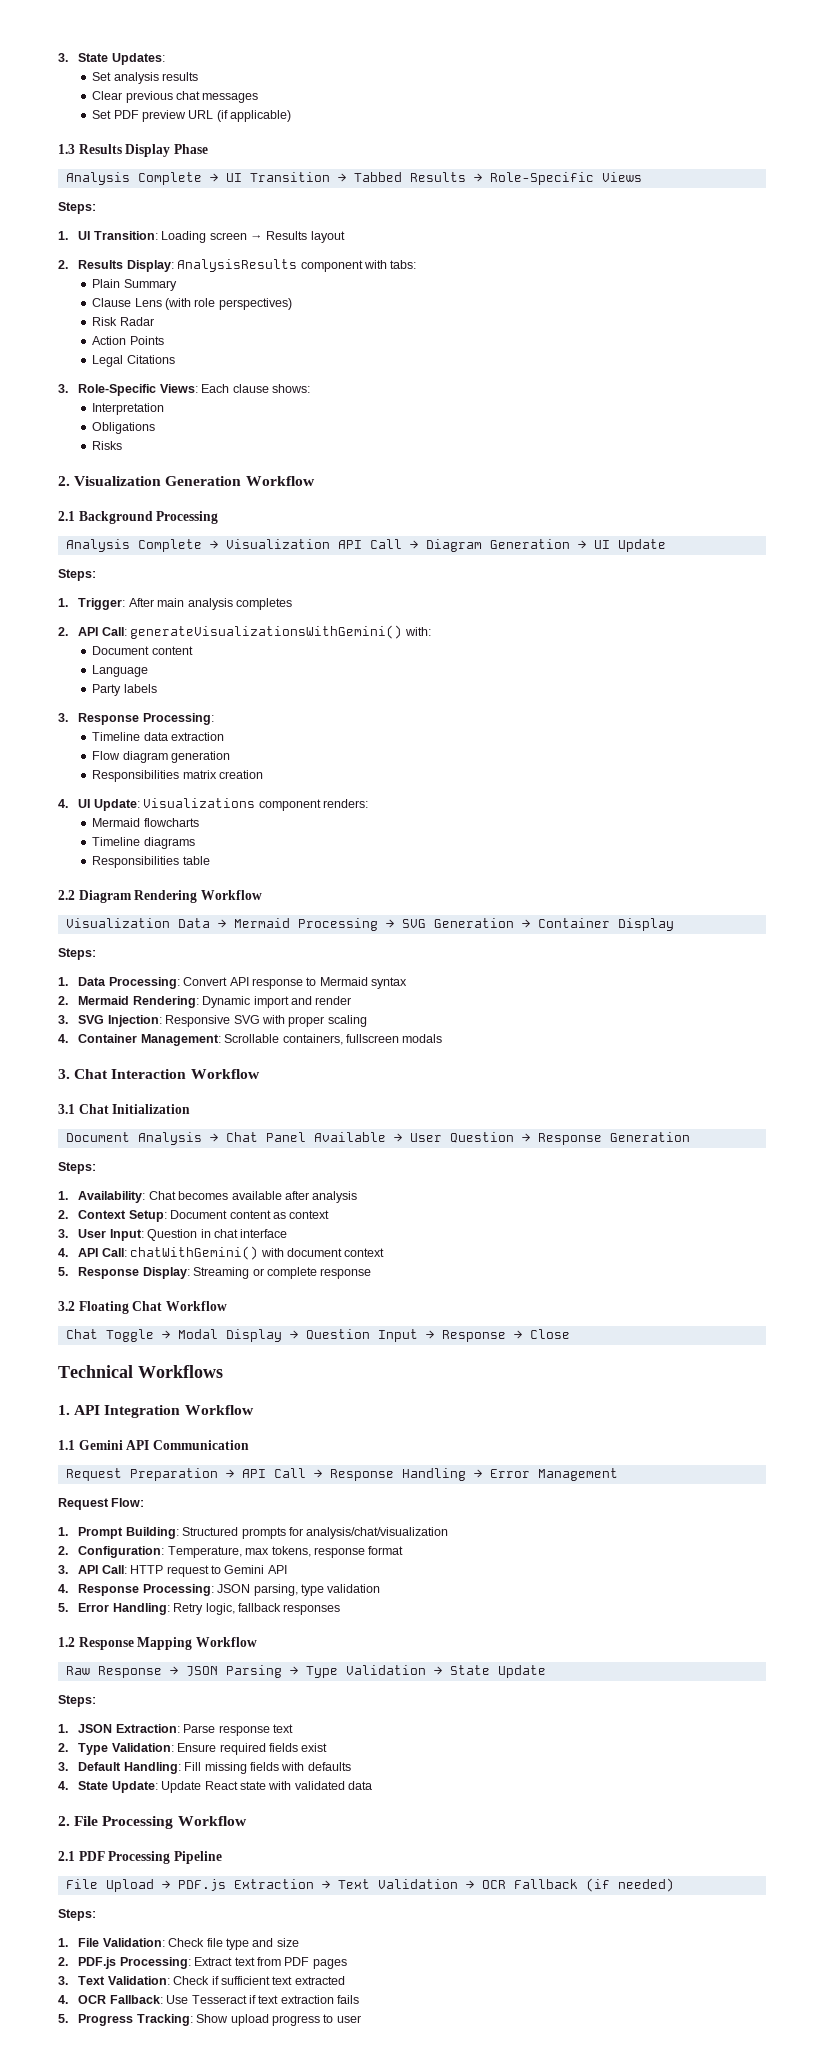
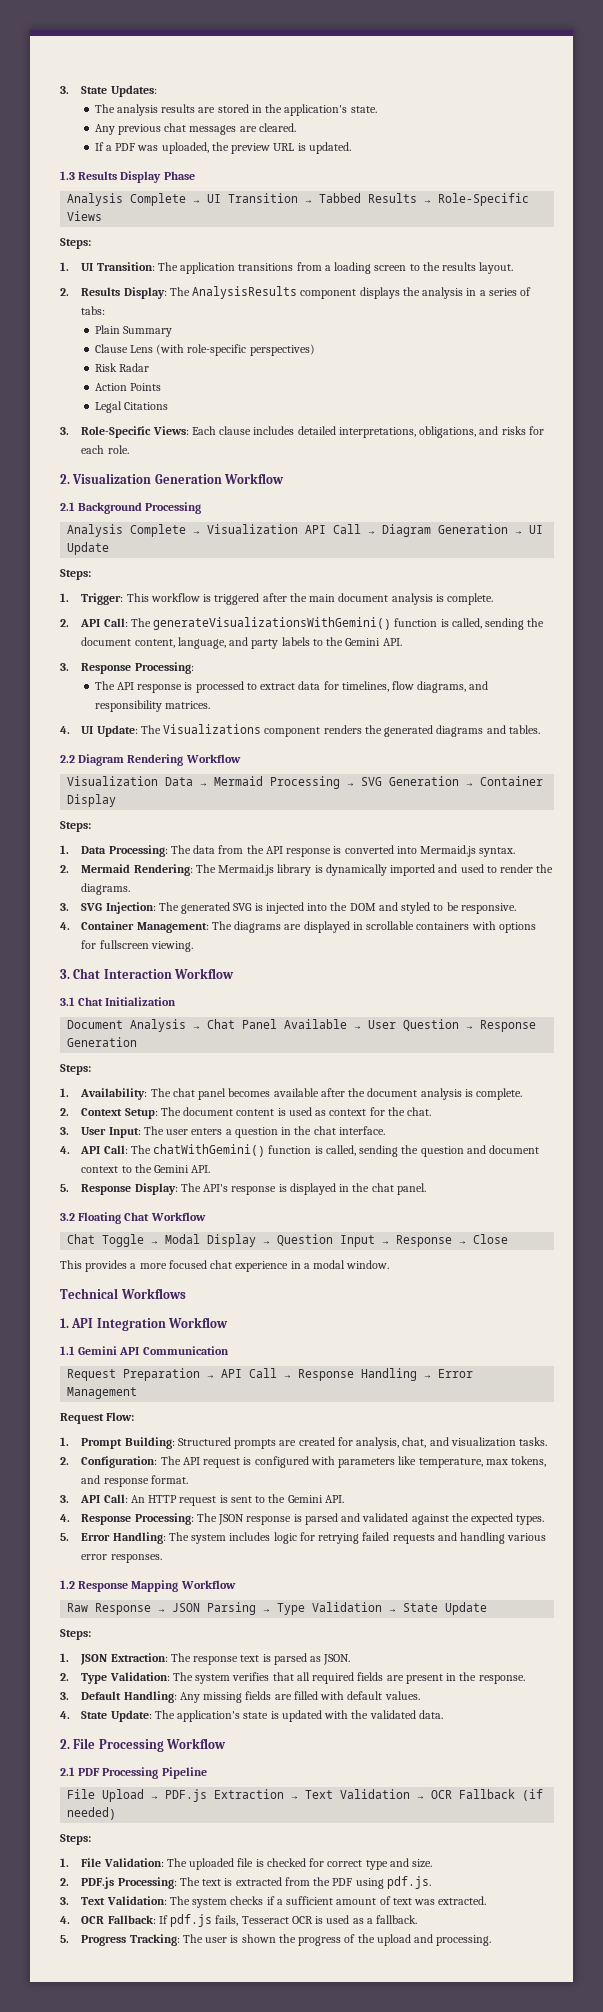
- Set analysis results
- Clear previous chat messages
- Set PDF preview URL (if applicable)
+ The analysis results are stored in the application's state.
+ Any previous chat messages are cleared.
+ If a PDF was uploaded, the preview URL is updated.
- 1. UI Transition: Loading screen → Results layout
+ 1. UI Transition: The application transitions from a loading screen to the results layout.
- 2. Results Display: AnalysisResults component with tabs:
+ 2. Results Display: The AnalysisResults component displays the analysis in a series of tabs:
- Clause Lens (with role perspectives)
+ Clause Lens (with role-specific perspectives)
- 3. Role-Specific Views: Each clause shows:
- Interpretation
- Obligations
- Risks
+ 3. Role-Specific Views: Each clause includes detailed interpretations, obligations, and risks for each role.
- 1. Trigger: After main analysis completes
- 2. API Call: generateVisualizationsWithGemini() with:
- Document content
- Language
- Party labels
+ 1. Trigger: This workflow is triggered after the main document analysis is complete.
+ 2. API Call: The generateVisualizationsWithGemini() function is called, sending the document content, language, and party labels to the Gemini API.
  3. Response Processing:
- Timeline data extraction
- Flow diagram generation
- Responsibilities matrix creation
+ The API response is processed to extract data for timelines, flow diagrams, and responsibility matrices.
- 4. UI Update: Visualizations component renders:
- Mermaid flowcharts
- Timeline diagrams
- Responsibilities table
+ 4. UI Update: The Visualizations component renders the generated diagrams and tables.
- 1. Data Processing: Convert API response to Mermaid syntax
- 2. Mermaid Rendering: Dynamic import and render
+ 1. Data Processing: The data from the API response is converted into Mermaid.js syntax.
+ 2. Mermaid Rendering: The Mermaid.js library is dynamically imported and used to render the diagrams.
- 3. SVG Injection: Responsive SVG with proper scaling
- 4. Container Management: Scrollable containers, fullscreen modals
+ 3. SVG Injection: The generated SVG is injected into the DOM and styled to be responsive.
+ 4. Container Management: The diagrams are displayed in scrollable containers with options for fullscreen viewing.
- 1. Availability: Chat becomes available after analysis
+ 1. Availability: The chat panel becomes available after the document analysis is complete.
- 2. Context Setup: Document content as context
+ 2. Context Setup: The document content is used as context for the chat.
- 3. User Input: Question in chat interface
- 4. API Call: chatWithGemini() with document context
- 5. Response Display: Streaming or complete response
+ 3. User Input: The user enters a question in the chat interface.
+ 4. API Call: The chatWithGemini() function is called, sending the question and document context to the Gemini API.
+ 5. Response Display: The API's response is displayed in the chat panel.
+ This provides a more focused chat experience in a modal window.
- 1. Prompt Building: Structured prompts for analysis/chat/visualization
- 2. Configuration: Temperature, max tokens, response format
+ 1. Prompt Building: Structured prompts are created for analysis, chat, and visualization tasks.
+ 2. Configuration: The API request is configured with parameters like temperature, max tokens, and response format.
- 3. API Call: HTTP request to Gemini API
- 4. Response Processing: JSON parsing, type validation
- 5. Error Handling: Retry logic, fallback responses
+ 3. API Call: An HTTP request is sent to the Gemini API.
+ 4. Response Processing: The JSON response is parsed and validated against the expected types.
+ 5. Error Handling: The system includes logic for retrying failed requests and handling various error responses.
- 1. JSON Extraction: Parse response text
+ 1. JSON Extraction: The response text is parsed as JSON.
- 2. Type Validation: Ensure required fields exist
+ 2. Type Validation: The system verifies that all required fields are present in the response.
- 3. Default Handling: Fill missing fields with defaults
- 4. State Update: Update React state with validated data
+ 3. Default Handling: Any missing fields are filled with default values.
+ 4. State Update: The application's state is updated with the validated data.
- 1. File Validation: Check file type and size
+ 1. File Validation: The uploaded file is checked for correct type and size.
- 2. PDF.js Processing: Extract text from PDF pages
- 3. Text Validation: Check if sufficient text extracted
- 4. OCR Fallback: Use Tesseract if text extraction fails
- 5. Progress Tracking: Show upload progress to user
+ 2. PDF.js Processing: The text is extracted from the PDF using pdf.js.
+ 3. Text Validation: The system checks if a sufficient amount of text was extracted.
+ 4. OCR Fallback: If pdf.js fails, Tesseract OCR is used as a fallback.
+ 5. Progress Tracking: The user is shown the progress of the upload and processing.

